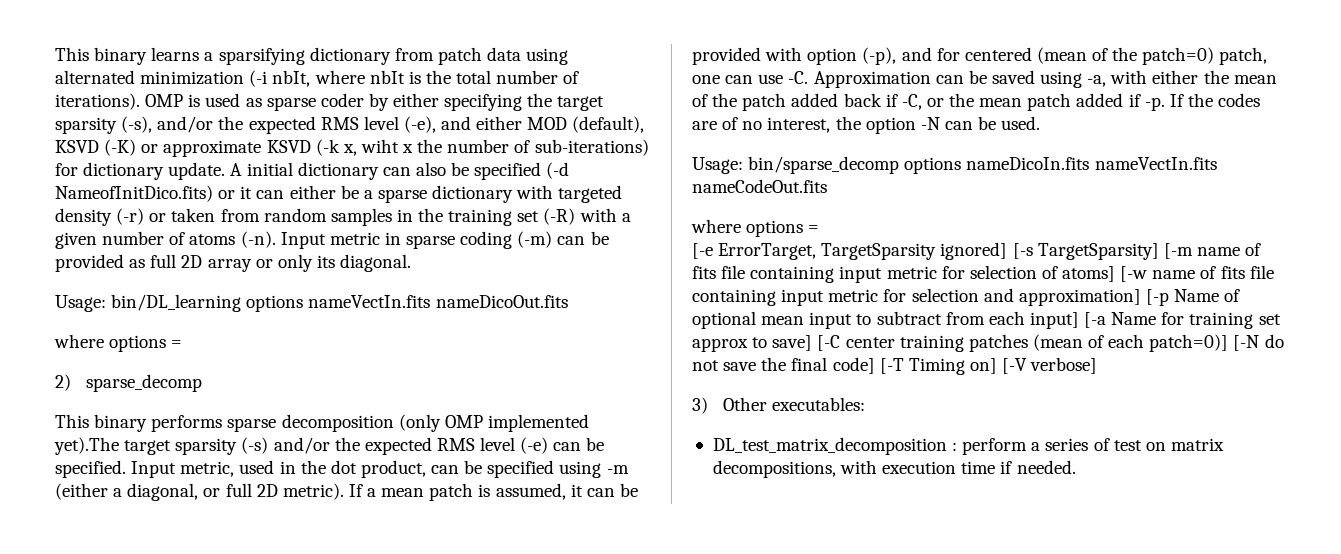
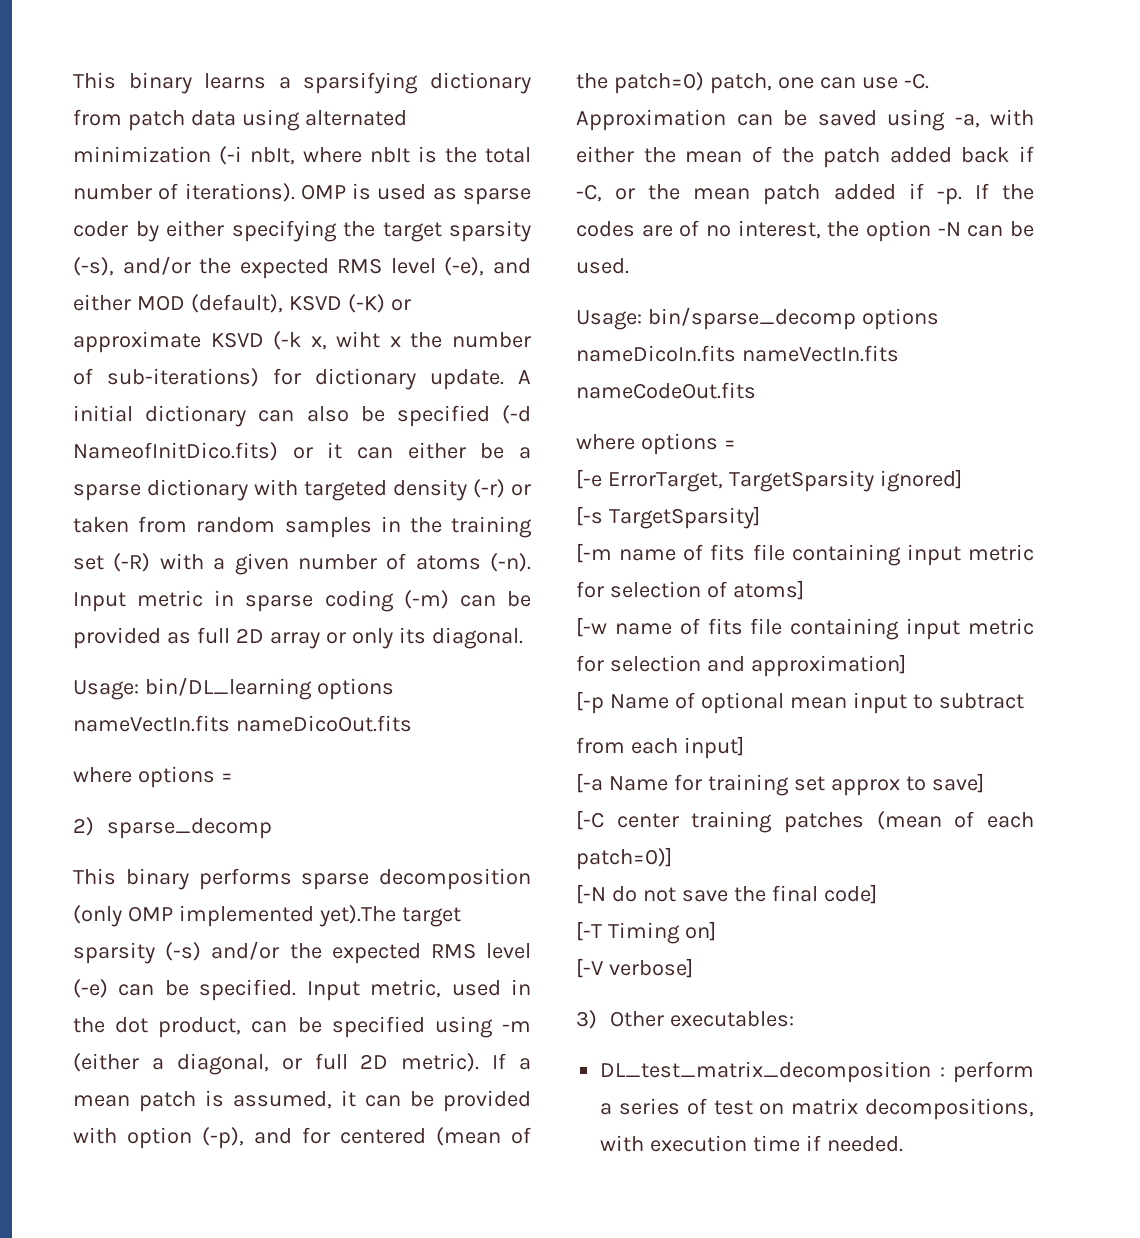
- [-e ErrorTarget, TargetSparsity ignored] [-s TargetSparsity] [-m name of fits file containing input metric for selection of atoms] [-w name of fits file containing input metric for selection and approximation] [-p Name of optional mean input to subtract from each input] [-a Name for training set approx to save] [-C center training patches (mean of each patch=0)] [-N do not save the final code] [-T Timing on] [-V verbose]
+ [-e ErrorTarget, TargetSparsity ignored]
+ [-s TargetSparsity]
+ [-m name of fits file containing input metric for selection of atoms]
+ [-w name of fits file containing input metric for selection and approximation]
+ [-p Name of optional mean input to subtract
+ from each input]
+ [-a Name for training set approx to save]
+ [-C center training patches (mean of each patch=0)]
+ [-N do not save the final code]
+ [-T Timing on]
+ [-V verbose]

